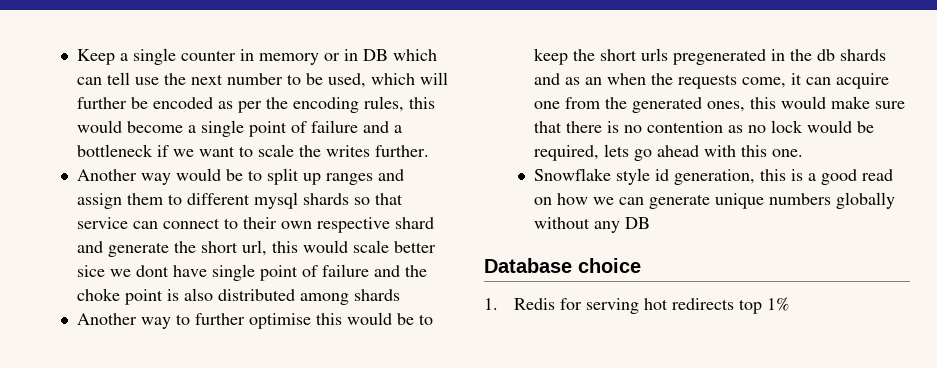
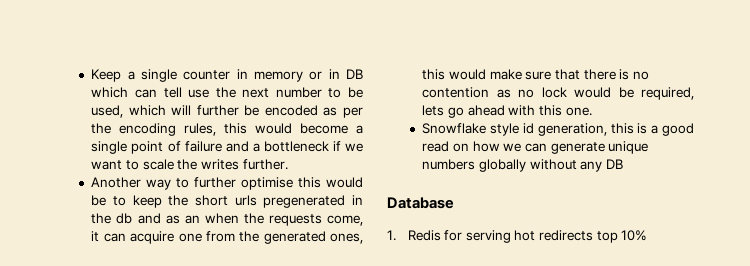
- Another way would be to split up ranges and assign them to different mysql shards so that service can connect to their own respective shard and generate the short url, this would scale better sice we dont have single point of failure and the choke point is also distributed among shards
- Another way to further optimise this would be to keep the short urls pregenerated in the db shards and as an when the requests come, it can acquire one from the generated ones, this would make sure that there is no contention as no lock would be required, lets go ahead with this one.
+ Another way to further optimise this would be to keep the short urls pregenerated in the db and as an when the requests come, it can acquire one from the generated ones, this would make sure that there is no contention as no lock would be required, lets go ahead with this one.
- Database choice
+ Database
- 1. Redis for serving hot redirects top 1%
+ 1. Redis for serving hot redirects top 10%

